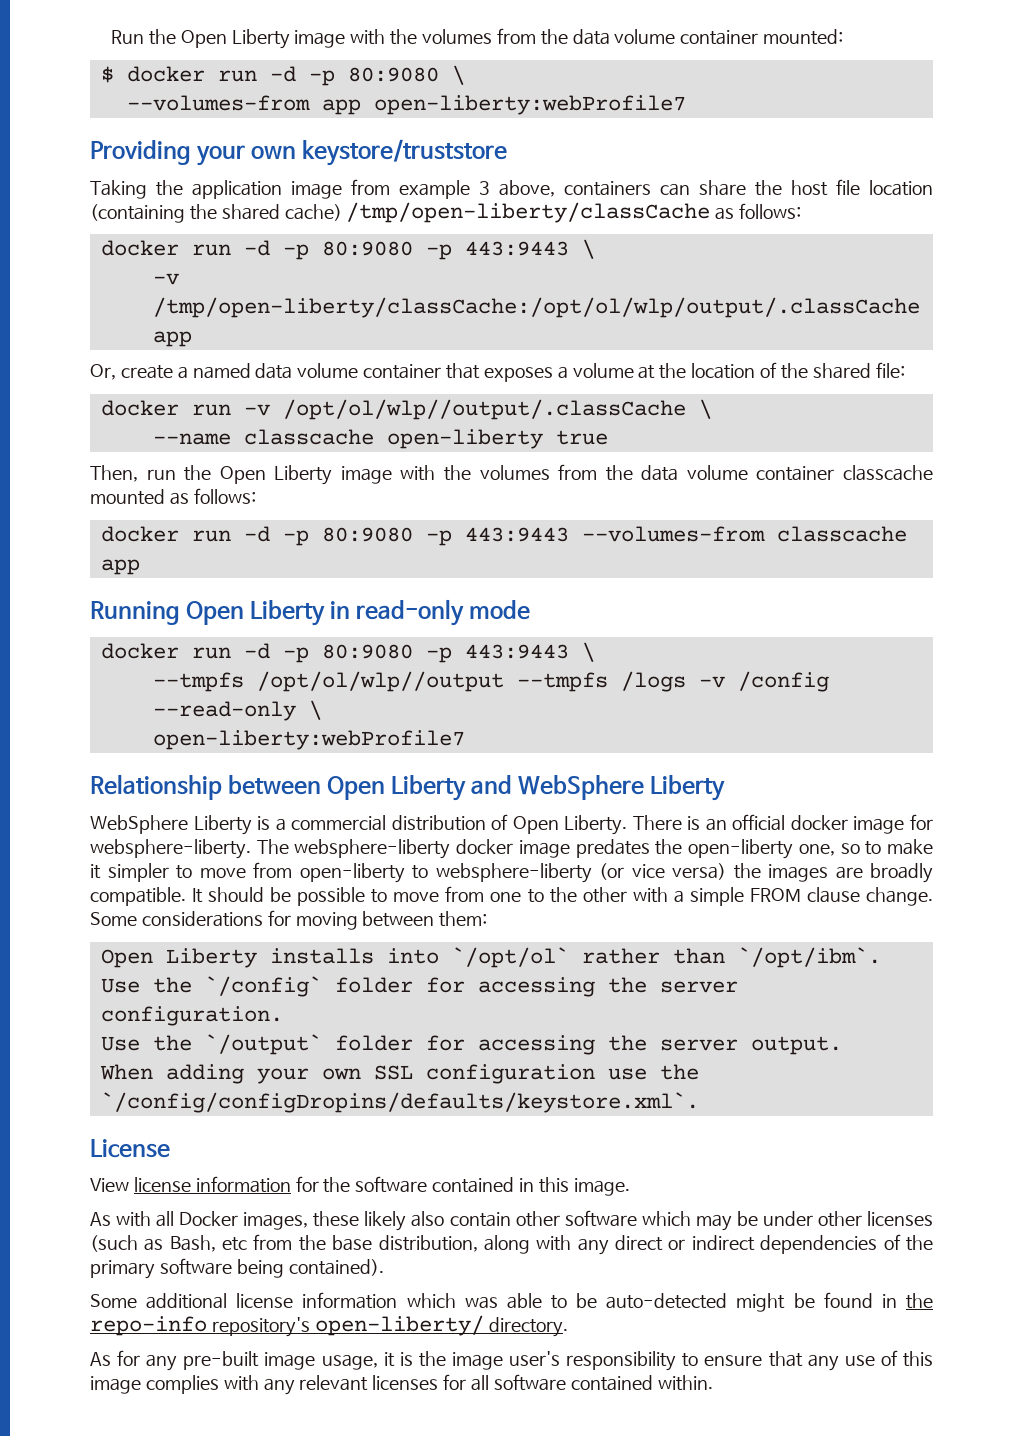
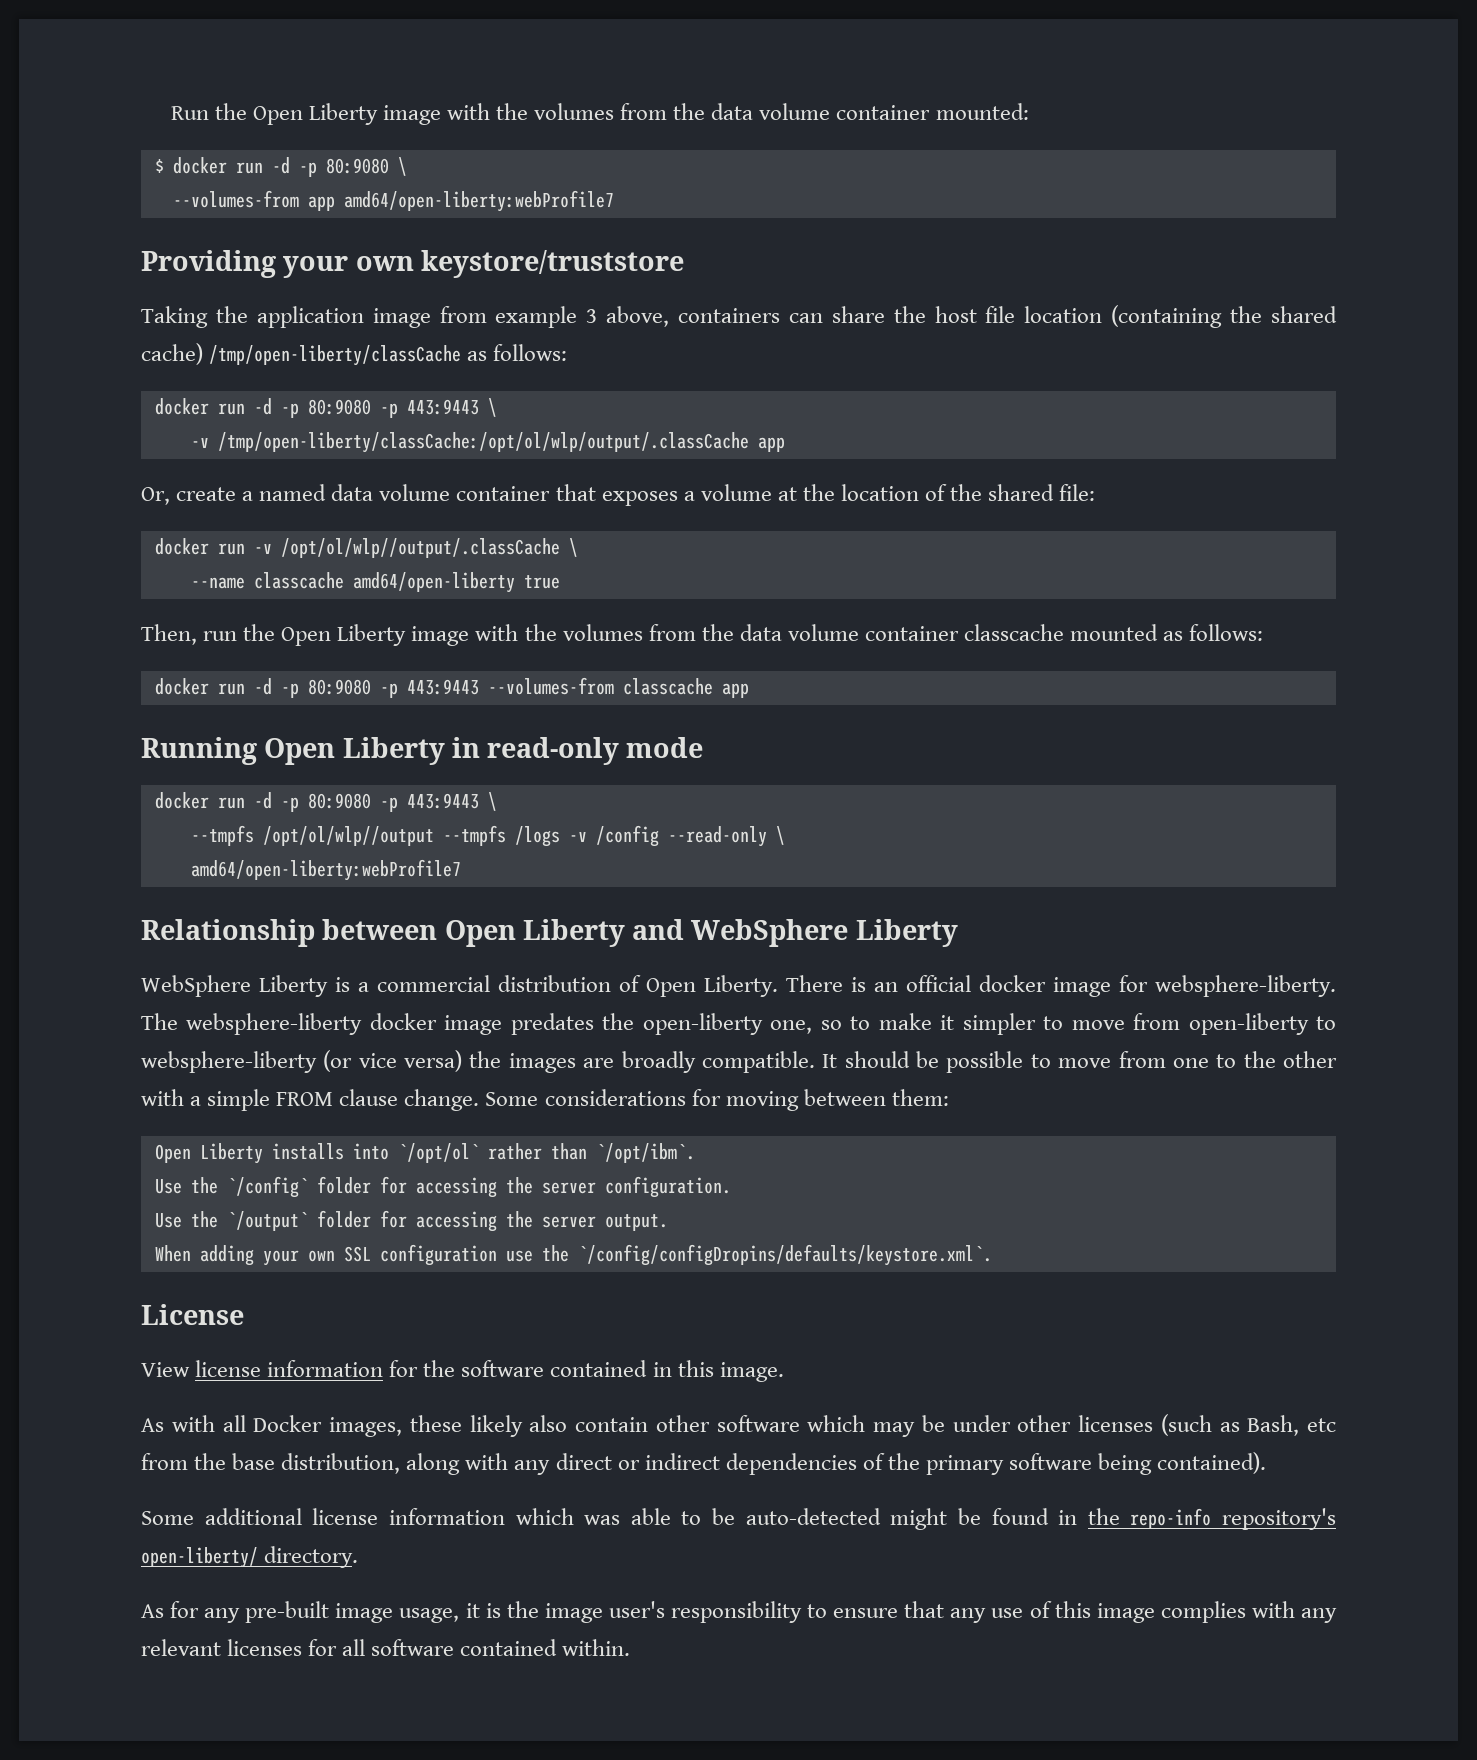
- --volumes-from app open-liberty:webProfile7
+ --volumes-from app amd64/open-liberty:webProfile7
- --name classcache open-liberty true
+ --name classcache amd64/open-liberty true
  --tmpfs /opt/ol/wlp//output --tmpfs /logs -v /config --read-only \
- open-liberty:webProfile7
+ amd64/open-liberty:webProfile7

